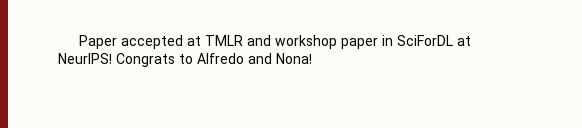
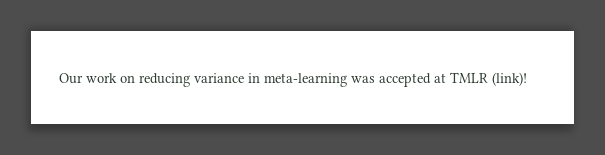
- Paper accepted at TMLR and workshop paper in SciForDL at NeurIPS! Congrats to Alfredo and Nona!
+ Our work on reducing variance in meta-learning was accepted at TMLR (link)!

